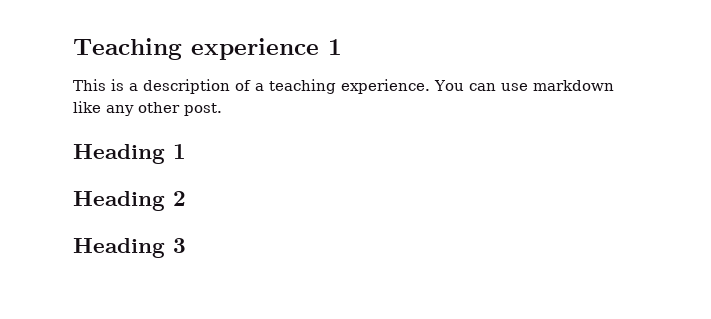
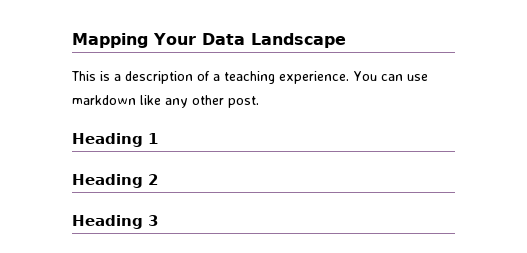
- Teaching experience 1
+ Mapping Your Data Landscape

